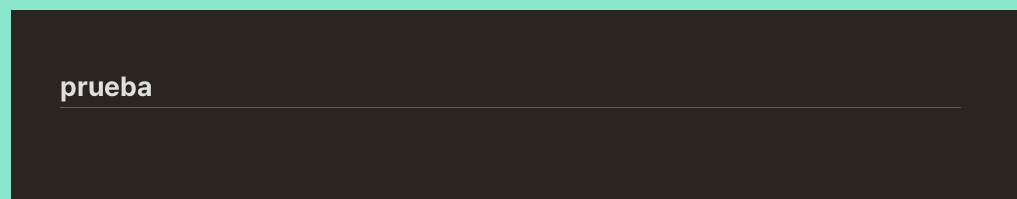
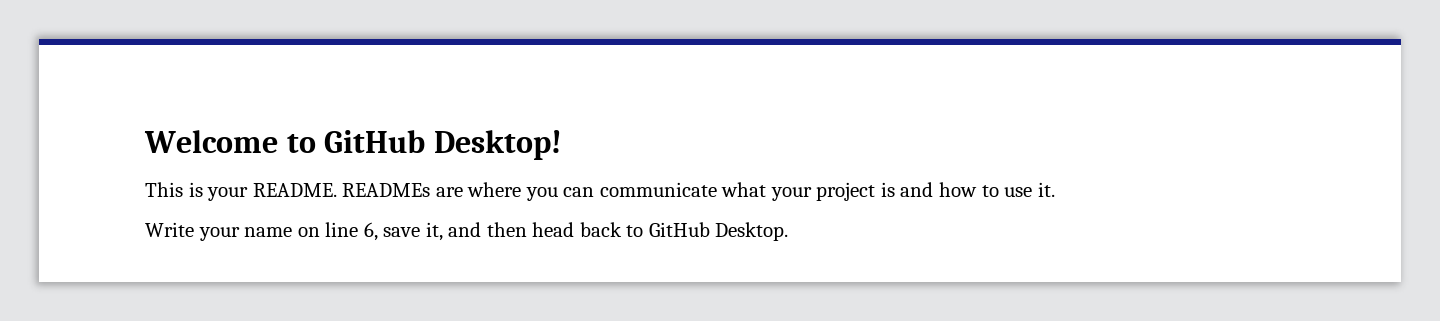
- prueba
+ Welcome to GitHub Desktop!
+ This is your README. READMEs are where you can communicate what your project is and how to use it.
+ Write your name on line 6, save it, and then head back to GitHub Desktop.

